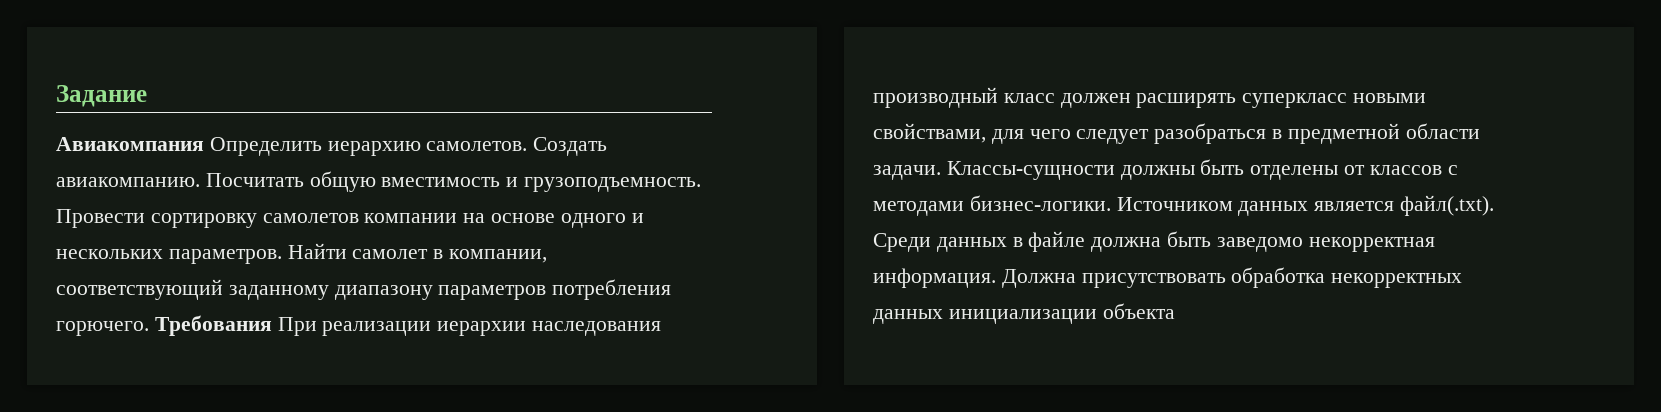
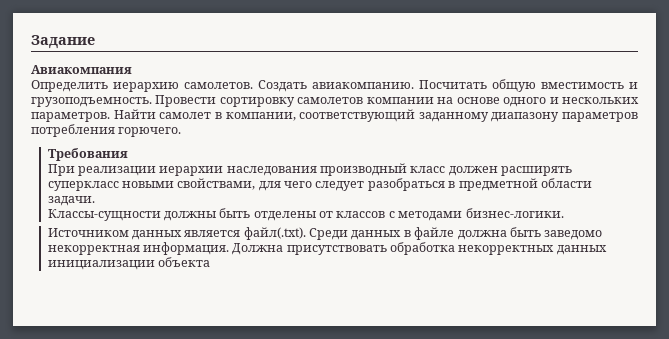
- Авиакомпания Определить иерархию самолетов.
+ Авиакомпания
+ Определить иерархию самолетов.
- Найти самолет в компании, соответствующий заданному диапазону параметров потребления горючего. Требования При реализации иерархии наследования производный класс должен расширять суперкласс новыми свойствами, для чего следует разобраться в предметной области задачи. Классы-сущности должны быть отделены от классов с методами бизнес-логики. Источником данных является файл(.txt). Среди данных в файле должна быть заведомо некорректная информация.
+ Найти самолет в компании, соответствующий заданному диапазону параметров потребления горючего.
+ Требования
+ При реализации иерархии наследования производный класс должен расширять суперкласс новыми свойствами, для чего следует разобраться в предметной области задачи.
+ Классы-сущности должны быть отделены от классов с методами бизнес-логики.
+ Источником данных является файл(.txt). Среди данных в файле должна быть заведомо некорректная информация.

